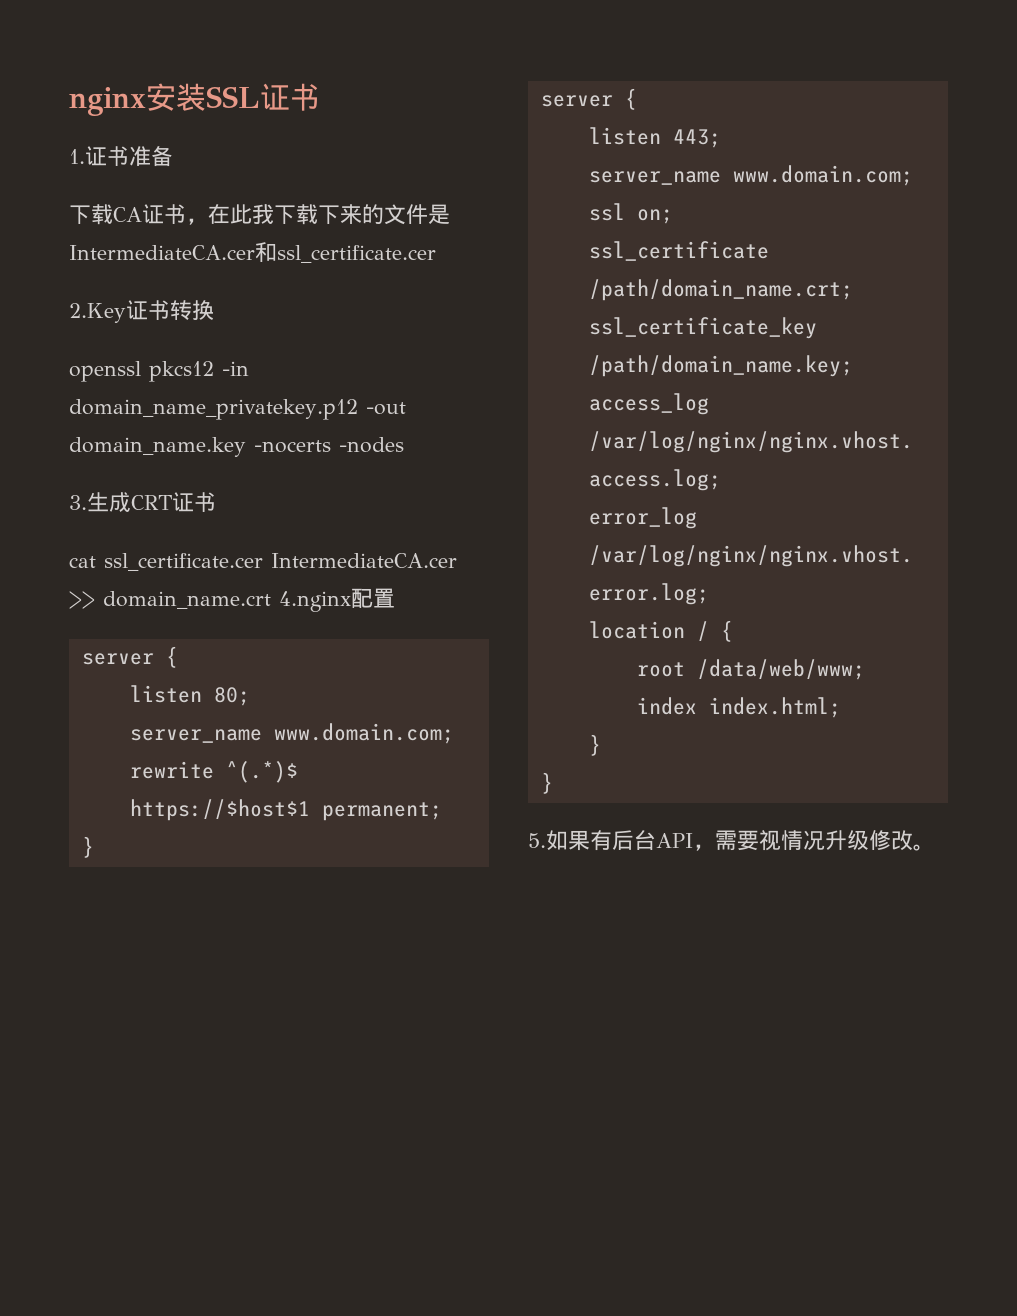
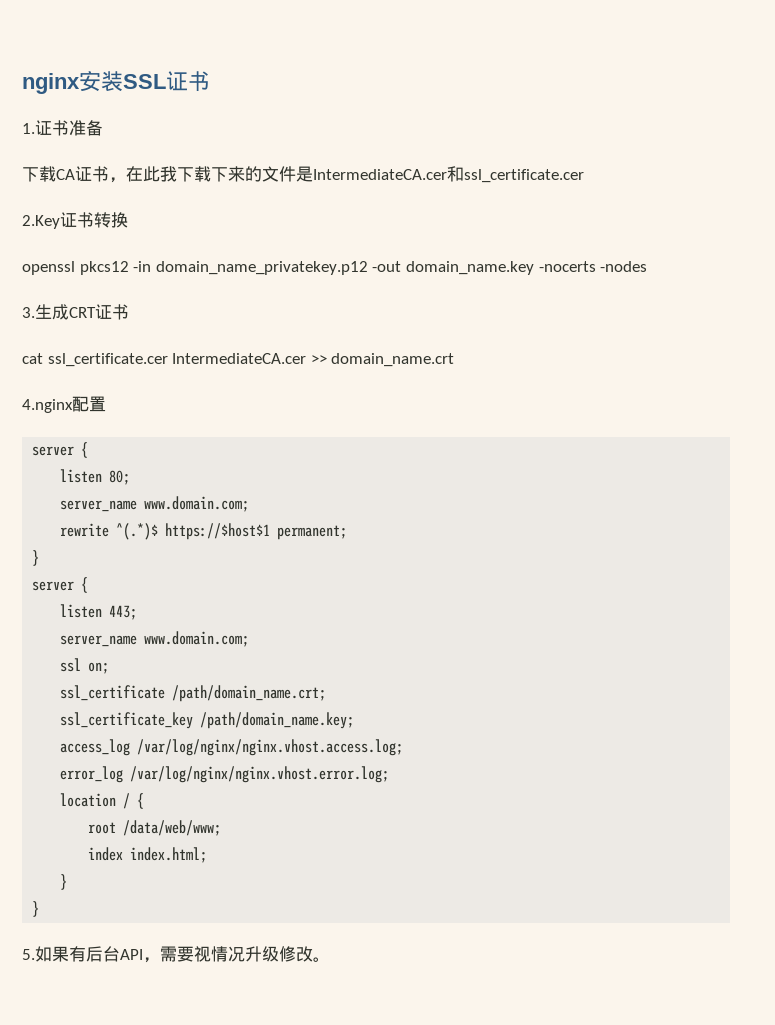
- cat ssl_certificate.cer IntermediateCA.cer >> domain_name.crt 4.nginx配置
+ cat ssl_certificate.cer IntermediateCA.cer >> domain_name.crt
+ 4.nginx配置

